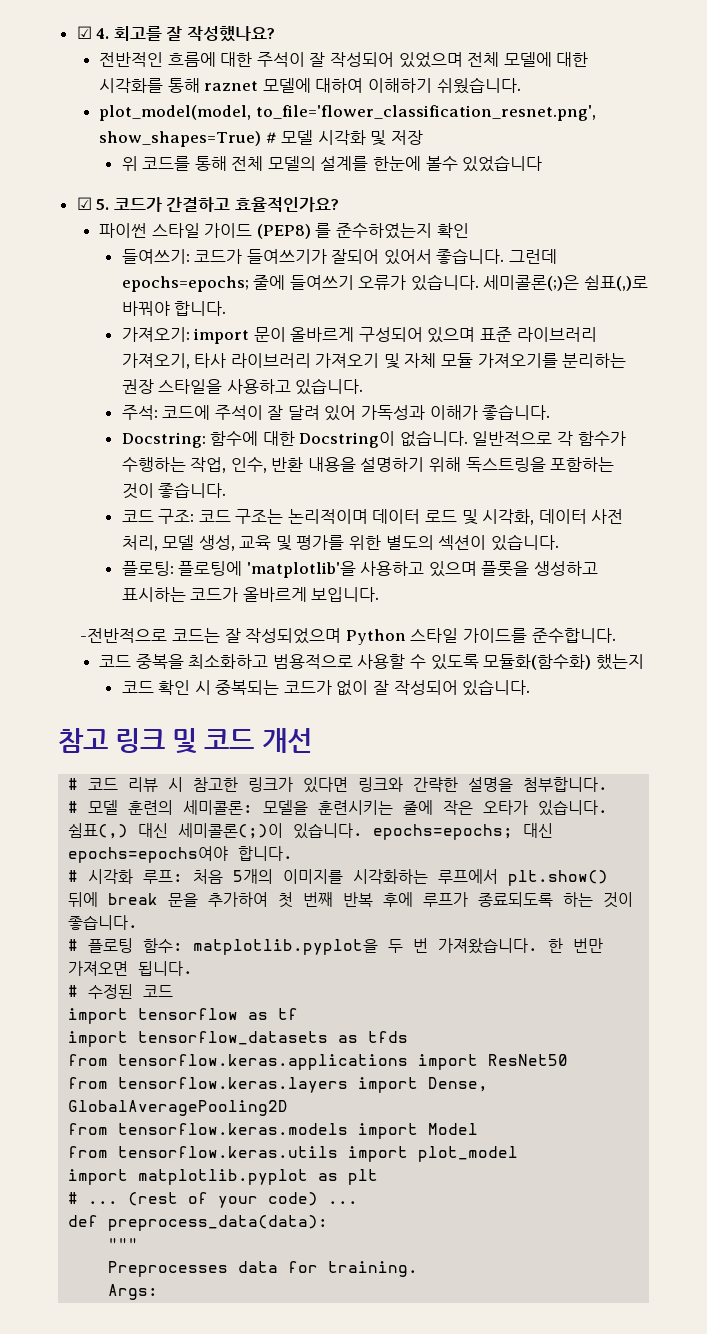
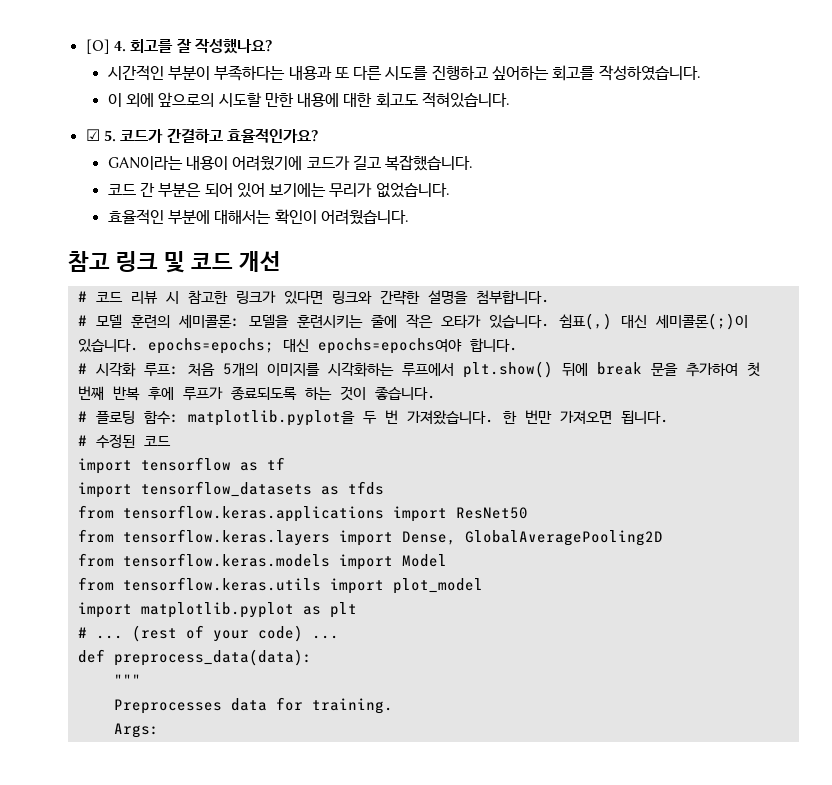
- ☑ 4. 회고를 잘 작성했나요?
+ [O] 4. 회고를 잘 작성했나요?
- 전반적인 흐름에 대한 주석이 잘 작성되어 있었으며 전체 모델에 대한 시각화를 통해 raznet 모델에 대하여 이해하기 쉬웠습니다.
- plot_model(model, to_file='flower_classification_resnet.png', show_shapes=True) # 모델 시각화 및 저장
- 위 코드를 통해 전체 모델의 설계를 한눈에 볼수 있었습니다
+ 시간적인 부분이 부족하다는 내용과 또 다른 시도를 진행하고 싶어하는 회고를 작성하였습니다.
+ 이 외에 앞으로의 시도할 만한 내용에 대한 회고도 적혀있습니다.
- 파이썬 스타일 가이드 (PEP8) 를 준수하였는지 확인
- 들여쓰기: 코드가 들여쓰기가 잘되어 있어서 좋습니다. 그런데 epochs=epochs; 줄에 들여쓰기 오류가 있습니다. 세미콜론(;)은 쉼표(,)로 바꿔야 합니다.
- 가져오기: import 문이 올바르게 구성되어 있으며 표준 라이브러리 가져오기, 타사 라이브러리 가져오기 및 자체 모듈 가져오기를 분리하는 권장 스타일을 사용하고 있습니다.
- 주석: 코드에 주석이 잘 달려 있어 가독성과 이해가 좋습니다.
- Docstring: 함수에 대한 Docstring이 없습니다. 일반적으로 각 함수가 수행하는 작업, 인수, 반환 내용을 설명하기 위해 독스트링을 포함하는 것이 좋습니다.
- 코드 구조: 코드 구조는 논리적이며 데이터 로드 및 시각화, 데이터 사전 처리, 모델 생성, 교육 및 평가를 위한 별도의 섹션이 있습니다.
- 플로팅: 플로팅에 'matplotlib'을 사용하고 있으며 플롯을 생성하고 표시하는 코드가 올바르게 보입니다.
- -전반적으로 코드는 잘 작성되었으며 Python 스타일 가이드를 준수합니다.
- 코드 중복을 최소화하고 범용적으로 사용할 수 있도록 모듈화(함수화) 했는지
- 코드 확인 시 중복되는 코드가 없이 잘 작성되어 있습니다.
+ GAN이라는 내용이 어려웠기에 코드가 길고 복잡했습니다.
+ 코드 간 부분은 되어 있어 보기에는 무리가 없었습니다.
+ 효율적인 부분에 대해서는 확인이 어려웠습니다.

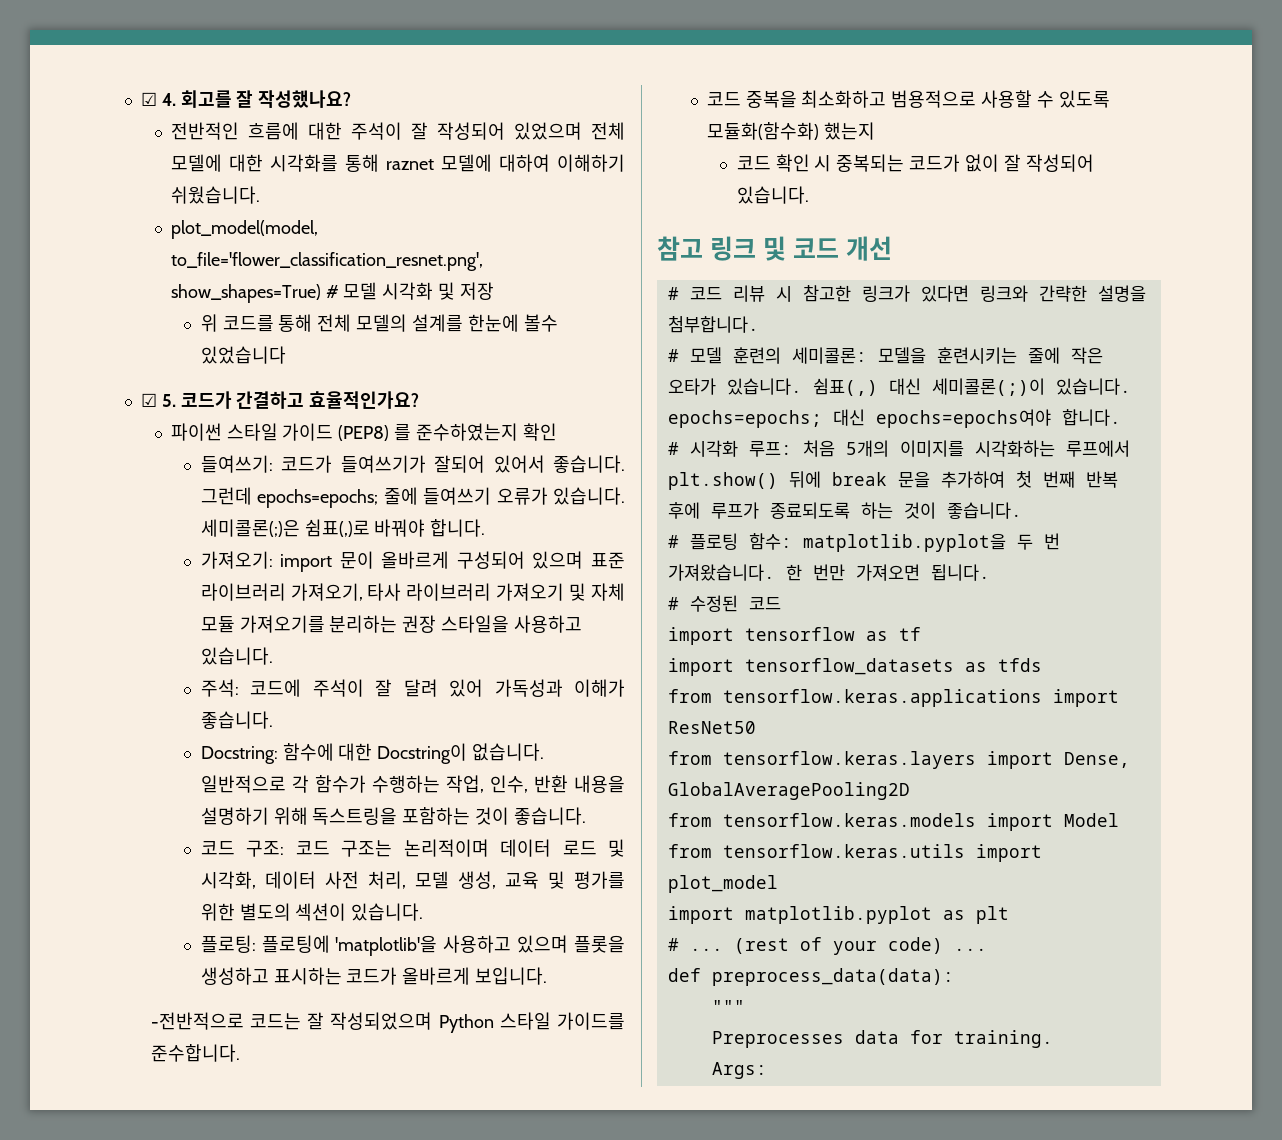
- [O] 4. 회고를 잘 작성했나요?
+ ☑ 4. 회고를 잘 작성했나요?
- 시간적인 부분이 부족하다는 내용과 또 다른 시도를 진행하고 싶어하는 회고를 작성하였습니다.
- 이 외에 앞으로의 시도할 만한 내용에 대한 회고도 적혀있습니다.
+ 전반적인 흐름에 대한 주석이 잘 작성되어 있었으며 전체 모델에 대한 시각화를 통해 raznet 모델에 대하여 이해하기 쉬웠습니다.
+ plot_model(model, to_file='flower_classification_resnet.png', show_shapes=True) # 모델 시각화 및 저장
+ 위 코드를 통해 전체 모델의 설계를 한눈에 볼수 있었습니다
- GAN이라는 내용이 어려웠기에 코드가 길고 복잡했습니다.
- 코드 간 부분은 되어 있어 보기에는 무리가 없었습니다.
- 효율적인 부분에 대해서는 확인이 어려웠습니다.
+ 파이썬 스타일 가이드 (PEP8) 를 준수하였는지 확인
+ 들여쓰기: 코드가 들여쓰기가 잘되어 있어서 좋습니다. 그런데 epochs=epochs; 줄에 들여쓰기 오류가 있습니다. 세미콜론(;)은 쉼표(,)로 바꿔야 합니다.
+ 가져오기: import 문이 올바르게 구성되어 있으며 표준 라이브러리 가져오기, 타사 라이브러리 가져오기 및 자체 모듈 가져오기를 분리하는 권장 스타일을 사용하고 있습니다.
+ 주석: 코드에 주석이 잘 달려 있어 가독성과 이해가 좋습니다.
+ Docstring: 함수에 대한 Docstring이 없습니다. 일반적으로 각 함수가 수행하는 작업, 인수, 반환 내용을 설명하기 위해 독스트링을 포함하는 것이 좋습니다.
+ 코드 구조: 코드 구조는 논리적이며 데이터 로드 및 시각화, 데이터 사전 처리, 모델 생성, 교육 및 평가를 위한 별도의 섹션이 있습니다.
+ 플로팅: 플로팅에 'matplotlib'을 사용하고 있으며 플롯을 생성하고 표시하는 코드가 올바르게 보입니다.
+ -전반적으로 코드는 잘 작성되었으며 Python 스타일 가이드를 준수합니다.
+ 코드 중복을 최소화하고 범용적으로 사용할 수 있도록 모듈화(함수화) 했는지
+ 코드 확인 시 중복되는 코드가 없이 잘 작성되어 있습니다.

